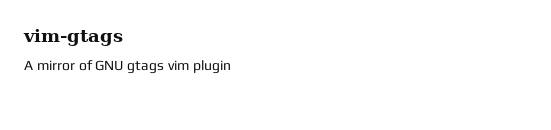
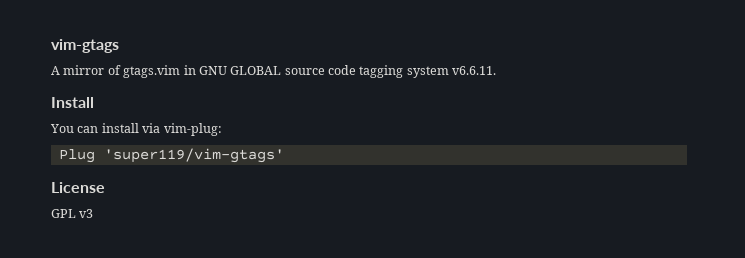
- A mirror of GNU gtags vim plugin
+ A mirror of gtags.vim in GNU GLOBAL source code tagging system v6.6.11.
+ Install
+ You can install via vim-plug:
+ Plug 'super119/vim-gtags'
+ License
+ GPL v3

